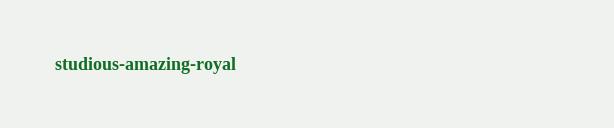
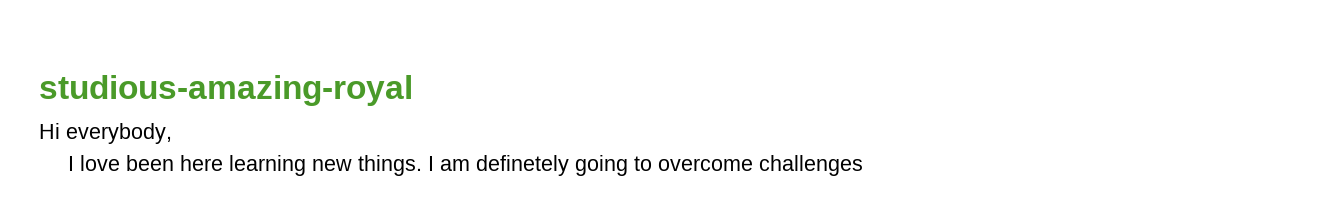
+ Hi everybody,
+ I love been here learning new things. I am definetely going to overcome challenges

